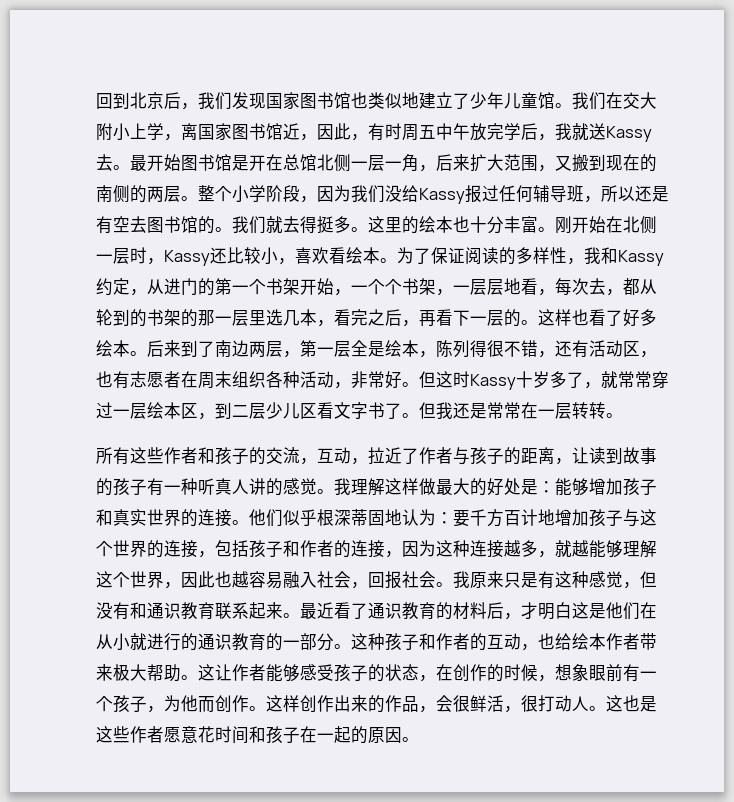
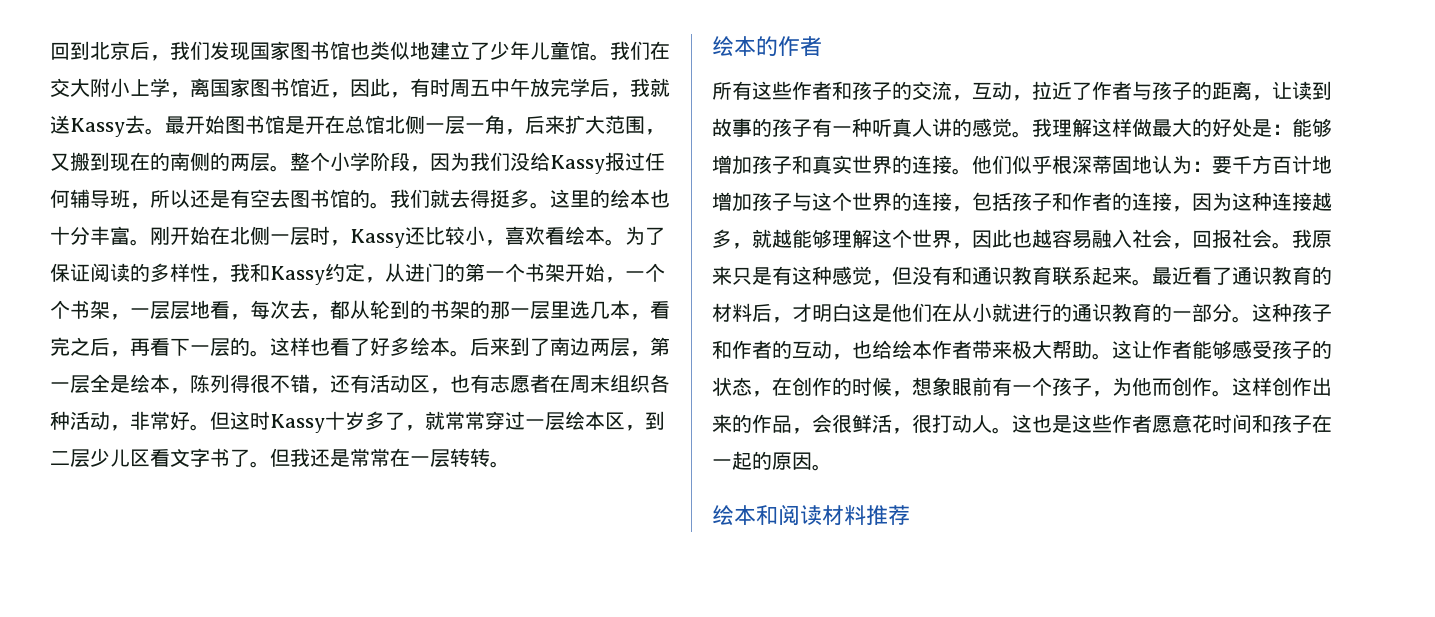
+ 绘本的作者
+ 绘本和阅读材料推荐

